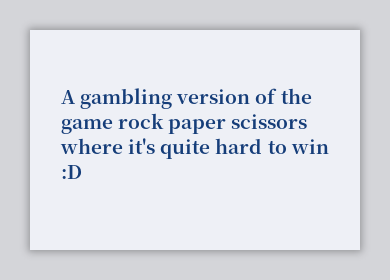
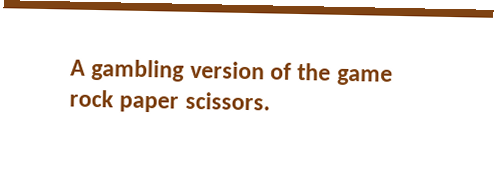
- A gambling version of the game rock paper scissors where it's quite hard to win :D
+ A gambling version of the game rock paper scissors.

